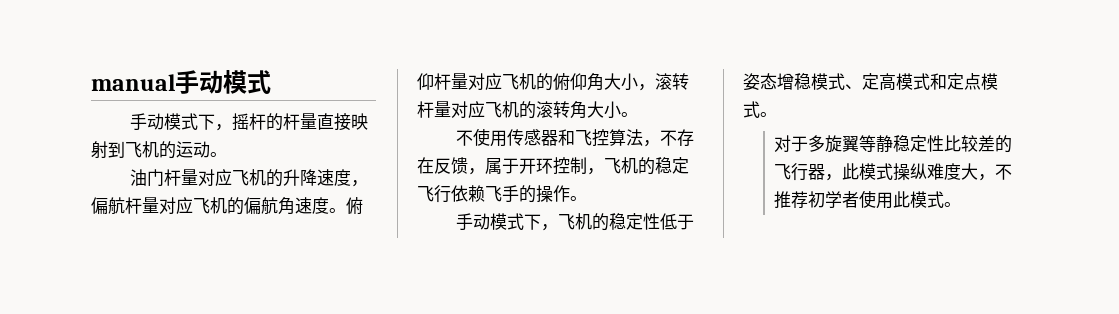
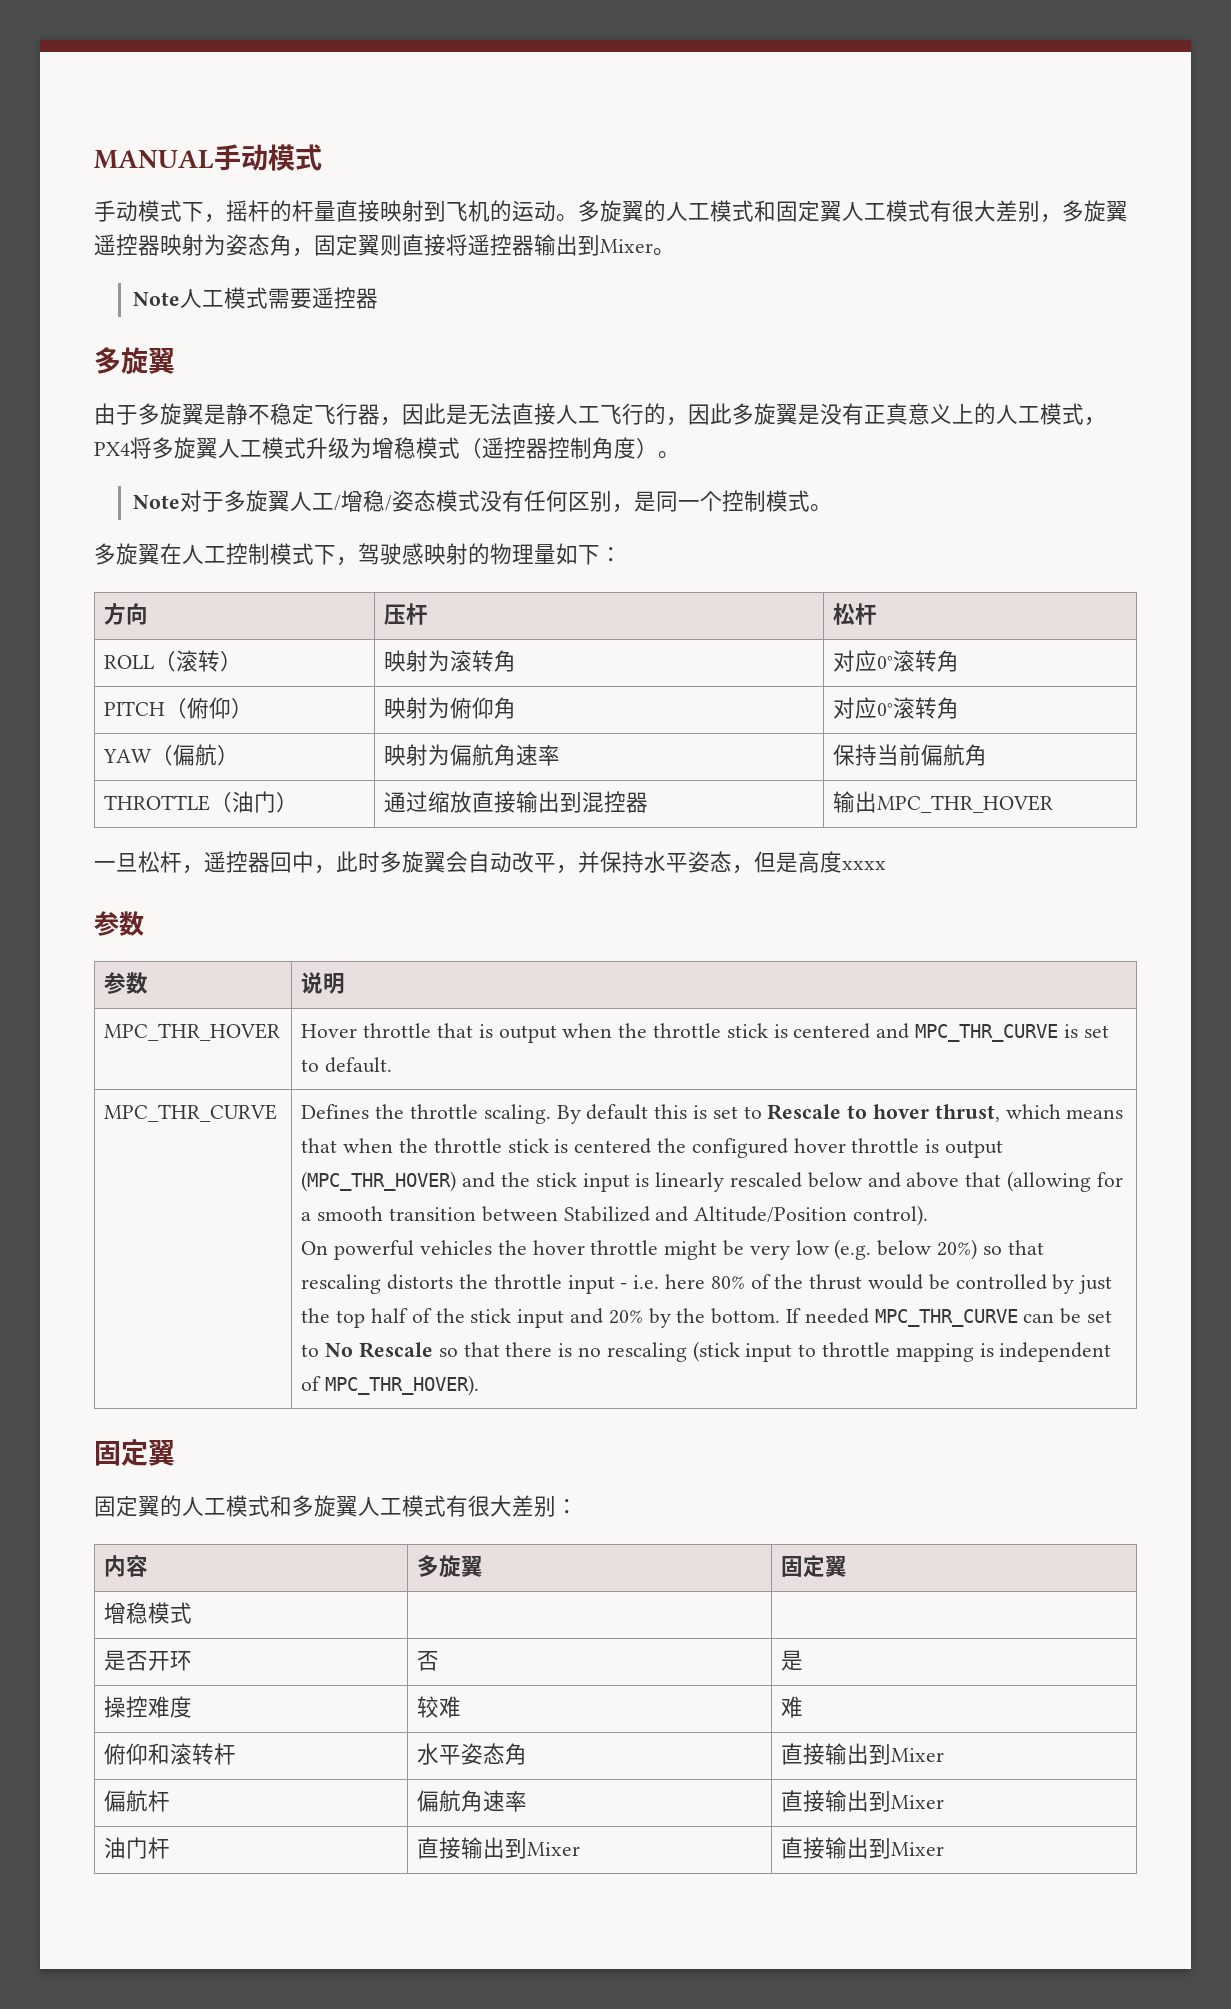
- manual手动模式
+ MANUAL手动模式
- 手动模式下，摇杆的杆量直接映射到飞机的运动。
- 油门杆量对应飞机的升降速度，偏航杆量对应飞机的偏航角速度。俯仰杆量对应飞机的俯仰角大小，滚转杆量对应飞机的滚转角大小。
- 不使用传感器和飞控算法，不存在反馈，属于开环控制，飞机的稳定飞行依赖飞手的操作。
- 手动模式下，飞机的稳定性低于姿态增稳模式、定高模式和定点模式。
- 对于多旋翼等静稳定性比较差的飞行器，此模式操纵难度大，不推荐初学者使用此模式。
+ 手动模式下，摇杆的杆量直接映射到飞机的运动。多旋翼的人工模式和固定翼人工模式有很大差别，多旋翼遥控器映射为姿态角，固定翼则直接将遥控器输出到Mixer。
+ Note人工模式需要遥控器
+ 多旋翼
+ 由于多旋翼是静不稳定飞行器，因此是无法直接人工飞行的，因此多旋翼是没有正真意义上的人工模式，PX4将多旋翼人工模式升级为增稳模式（遥控器控制角度）。
+ Note对于多旋翼人工/增稳/姿态模式没有任何区别，是同一个控制模式。
+ 多旋翼在人工控制模式下，驾驶感映射的物理量如下：
+ 方向 | 压杆 | 松杆
+ ROLL（滚转） | 映射为滚转角 | 对应0°滚转角
+ PITCH（俯仰） | 映射为俯仰角 | 对应0°滚转角
+ YAW（偏航） | 映射为偏航角速率 | 保持当前偏航角
+ THROTTLE（油门） | 通过缩放直接输出到混控器 | 输出MPC_THR_HOVER
+ 一旦松杆，遥控器回中，此时多旋翼会自动改平，并保持水平姿态，但是高度xxxx
+ 参数
+ 参数 | 说明
+ MPC_THR_HOVER | Hover throttle that is output when the throttle stick is centered and MPC_THR_CURVE is set to default.
+ MPC_THR_CURVE | Defines the throttle scaling. By default this is set to Rescale to hover thrust, which means that when the throttle stick is centered the configured hover throttle is output (MPC_THR_HOVER) and the stick input is linearly rescaled below and above that (allowing for a smooth transition between Stabilized and Altitude/Position control).
+ On powerful vehicles the hover throttle might be very low (e.g. below 20%) so that rescaling distorts the throttle input - i.e. here 80% of the thrust would be controlled by just the top half of the stick input and 20% by the bottom. If needed MPC_THR_CURVE can be set to No Rescale so that there is no rescaling (stick input to throttle mapping is independent of MPC_THR_HOVER).
+ 固定翼
+ 固定翼的人工模式和多旋翼人工模式有很大差别：
+ 内容 | 多旋翼 | 固定翼
+ 增稳模式 | |
+ 是否开环 | 否 | 是
+ 操控难度 | 较难 | 难
+ 俯仰和滚转杆 | 水平姿态角 | 直接输出到Mixer
+ 偏航杆 | 偏航角速率 | 直接输出到Mixer
+ 油门杆 | 直接输出到Mixer | 直接输出到Mixer

